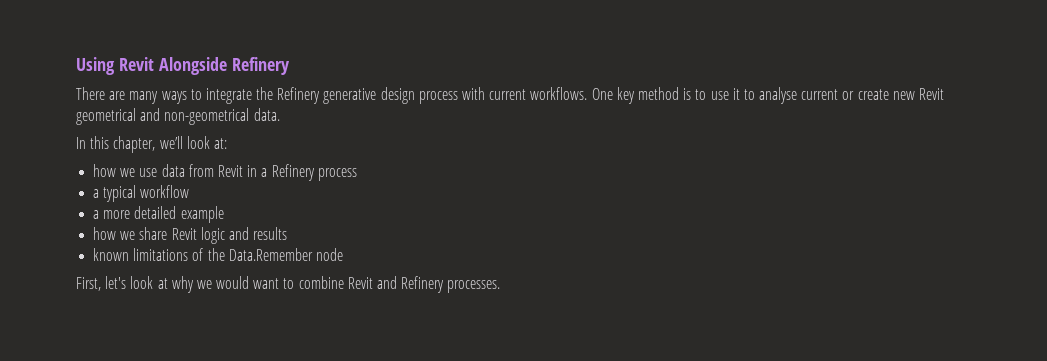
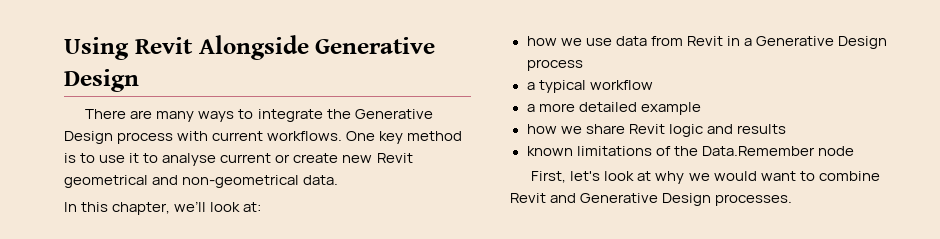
- Using Revit Alongside Refinery
+ Using Revit Alongside Generative Design
- There are many ways to integrate the Refinery generative design process with current workflows.
+ There are many ways to integrate the Generative Design process with current workflows.
- how we use data from Revit in a Refinery process
+ how we use data from Revit in a Generative Design process
- First, let's look at why we would want to combine Revit and Refinery processes.
+ First, let's look at why we would want to combine Revit and Generative Design processes.

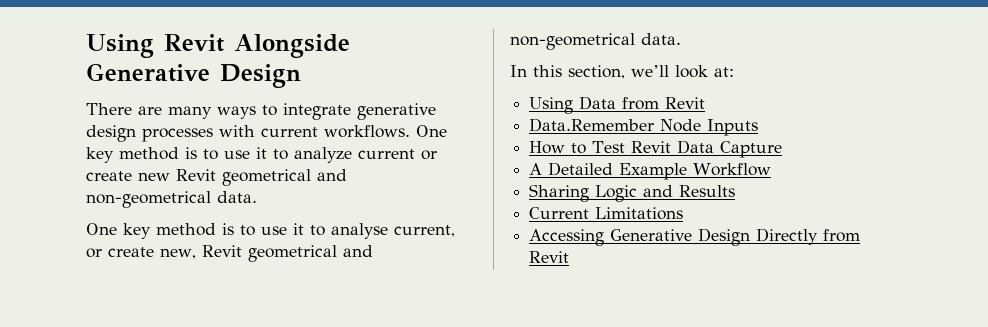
- There are many ways to integrate the Generative Design process with current workflows.
+ There are many ways to integrate generative design processes with current workflows.
- One key method is to use it to analyse current or create new Revit geometrical and non-geometrical data.
+ One key method is to use it to analyze current or create new Revit geometrical and non-geometrical data.
+ One key method is to use it to analyse current, or create new, Revit geometrical and non-geometrical data.
- In this chapter, we’ll look at:
+ In this section, we’ll look at:
- how we use data from Revit in a Generative Design process
- a typical workflow
- a more detailed example
- how we share Revit logic and results
- known limitations of the Data.Remember node
- First, let's look at why we would want to combine Revit and Generative Design processes.
+ Using Data from Revit
+ Data.Remember Node Inputs
+ How to Test Revit Data Capture
+ A Detailed Example Workflow
+ Sharing Logic and Results
+ Current Limitations
+ Accessing Generative Design Directly from Revit

